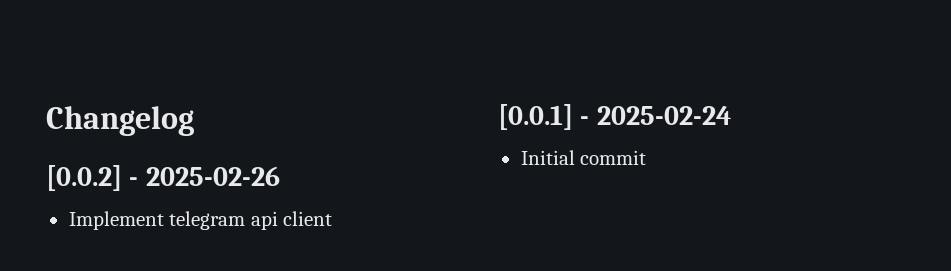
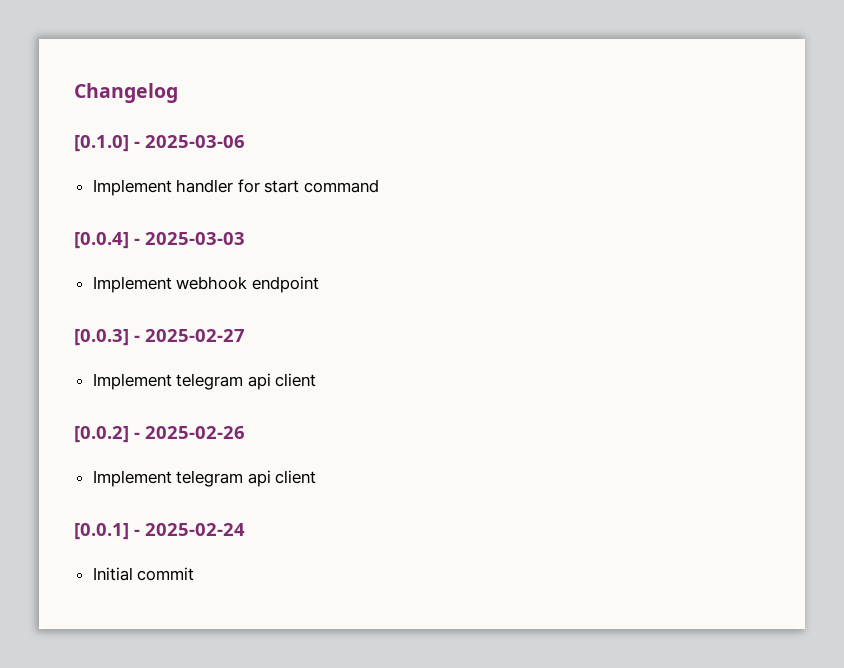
+ [0.1.0] - 2025-03-06
+ Implement handler for start command
+ [0.0.4] - 2025-03-03
+ Implement webhook endpoint
+ [0.0.3] - 2025-02-27
+ Implement telegram api client

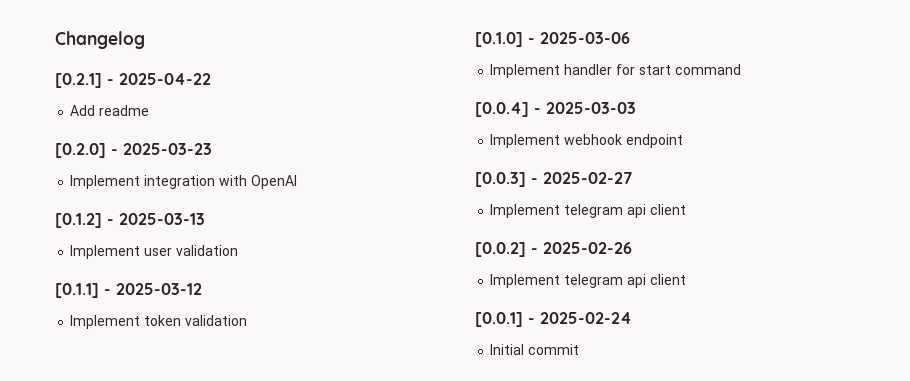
+ [0.2.1] - 2025-04-22
+ Add readme
+ [0.2.0] - 2025-03-23
+ Implement integration with OpenAI
+ [0.1.2] - 2025-03-13
+ Implement user validation
+ [0.1.1] - 2025-03-12
+ Implement token validation

